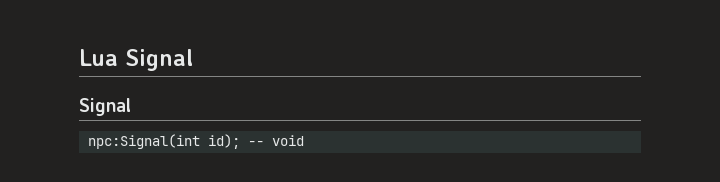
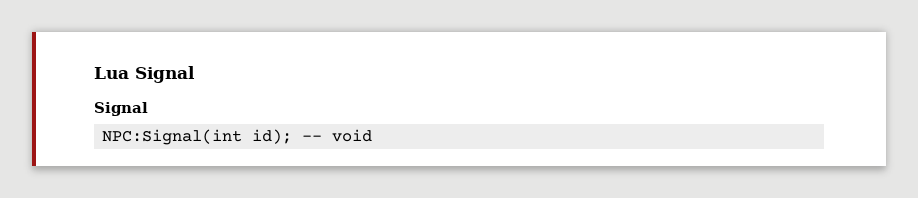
- npc:Signal(int id); -- void
+ NPC:Signal(int id); -- void

